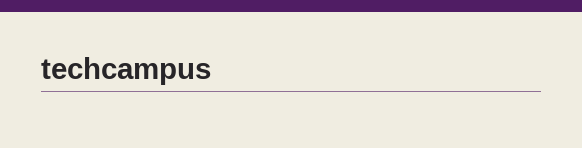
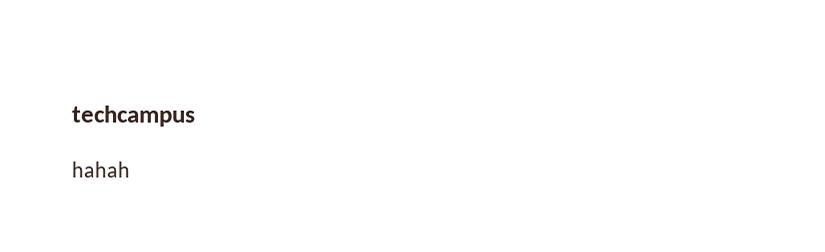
+ hahah

